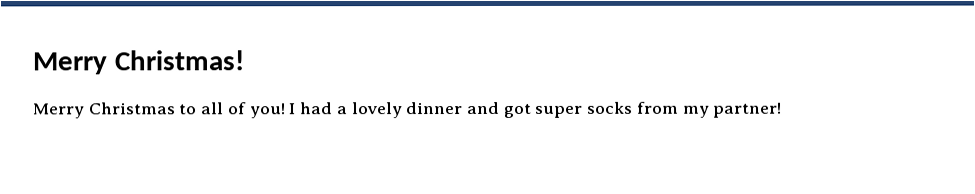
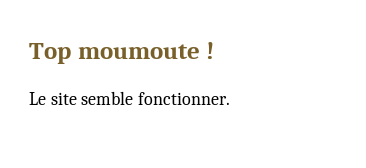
- Merry Christmas!
- Merry Christmas to all of you! I had a lovely dinner and got super socks from my partner!
+ Top moumoute !
+ Le site semble fonctionner.

